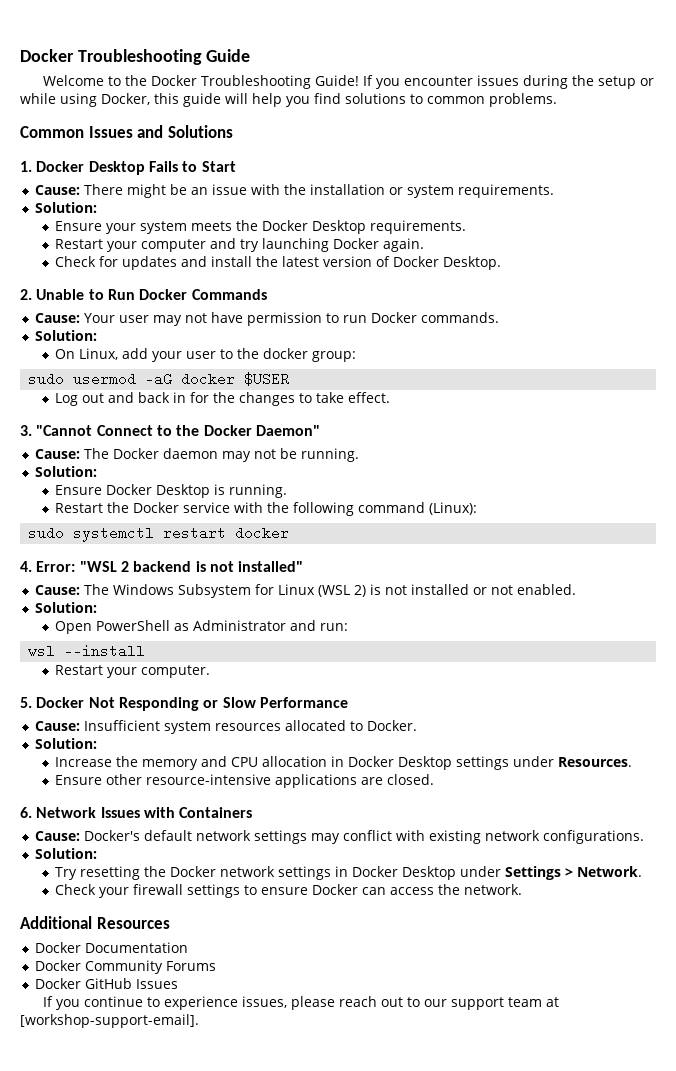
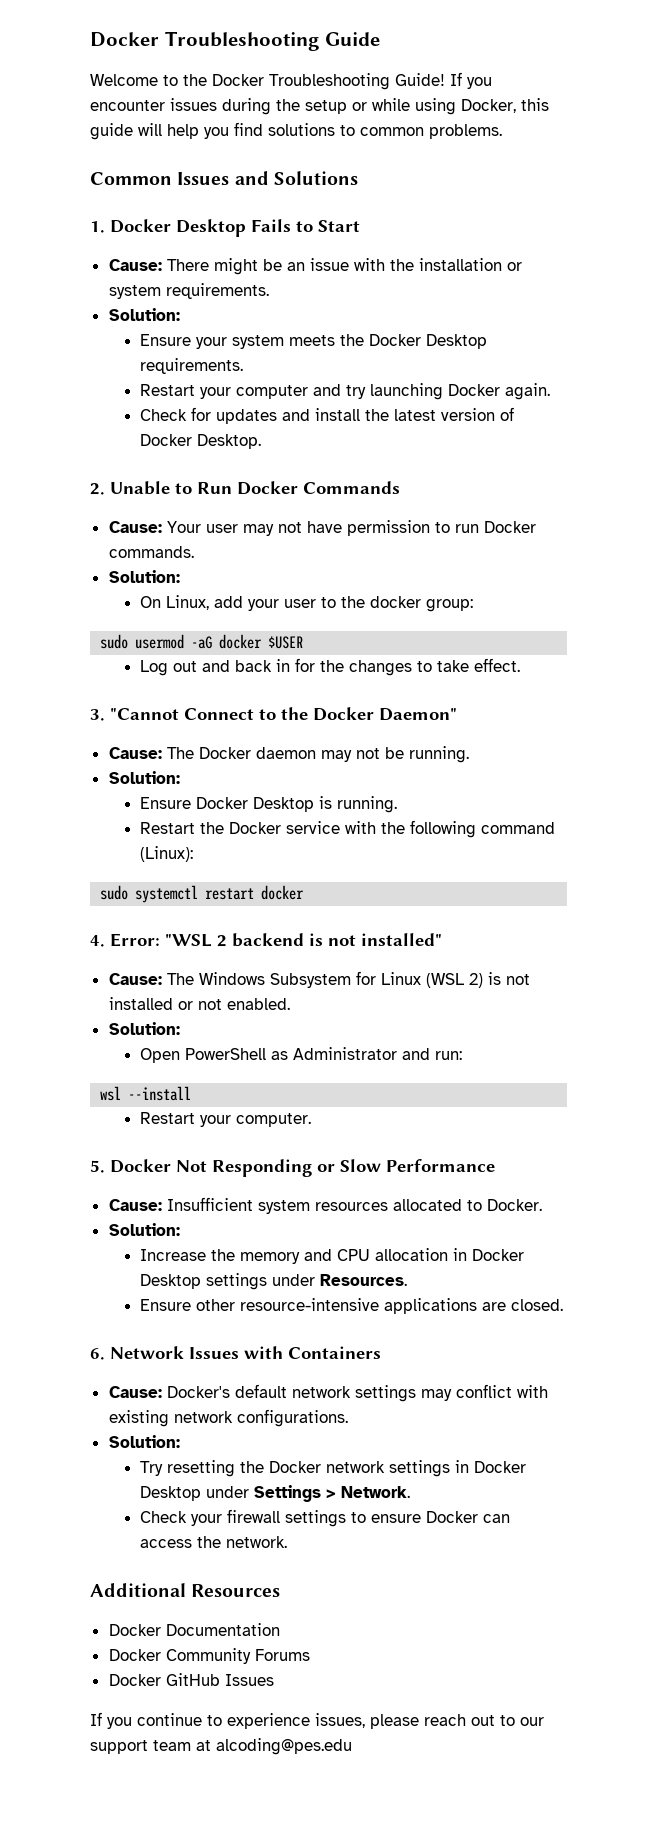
- If you continue to experience issues, please reach out to our support team at [workshop-support-email].
+ If you continue to experience issues, please reach out to our support team at alcoding@pes.edu

